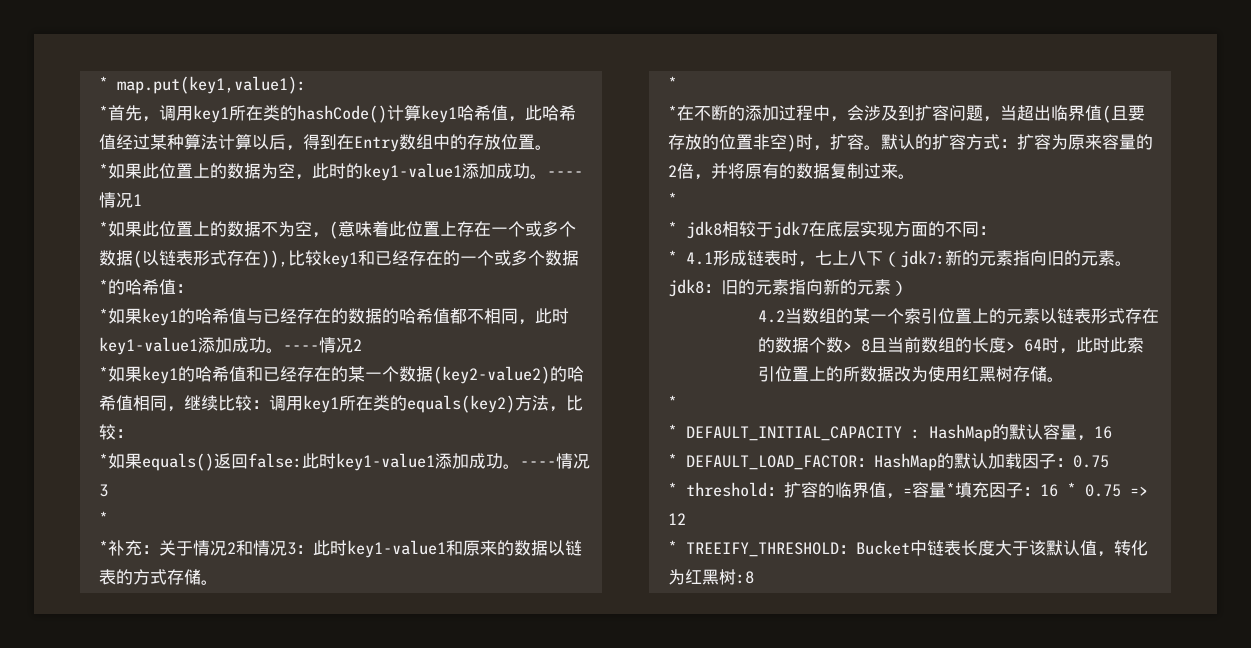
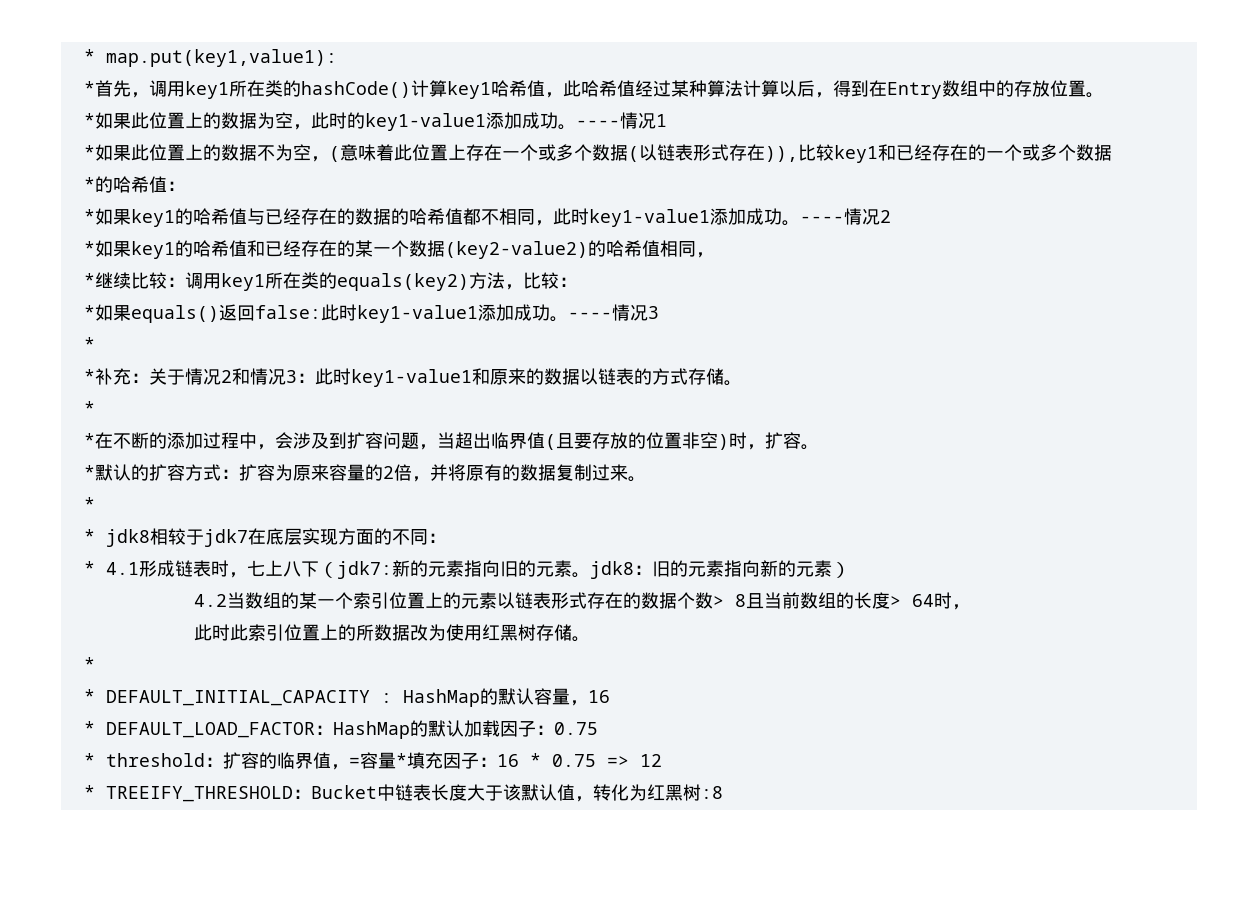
- *如果key1的哈希值和已经存在的某一个数据(key2-value2)的哈希值相同，继续比较：调用key1所在类的equals(key2)方法，比较：
+ *如果key1的哈希值和已经存在的某一个数据(key2-value2)的哈希值相同，
+ *继续比较：调用key1所在类的equals(key2)方法，比较：
- *在不断的添加过程中，会涉及到扩容问题，当超出临界值(且要存放的位置非空)时，扩容。默认的扩容方式：扩容为原来容量的2倍，并将原有的数据复制过来。
+ *在不断的添加过程中，会涉及到扩容问题，当超出临界值(且要存放的位置非空)时，扩容。
+ *默认的扩容方式：扩容为原来容量的2倍，并将原有的数据复制过来。
- 4.2当数组的某一个索引位置上的元素以链表形式存在的数据个数> 8且当前数组的长度> 64时，此时此索引位置上的所数据改为使用红黑树存储。
+ 4.2当数组的某一个索引位置上的元素以链表形式存在的数据个数> 8且当前数组的长度> 64时，
+ 此时此索引位置上的所数据改为使用红黑树存储。

